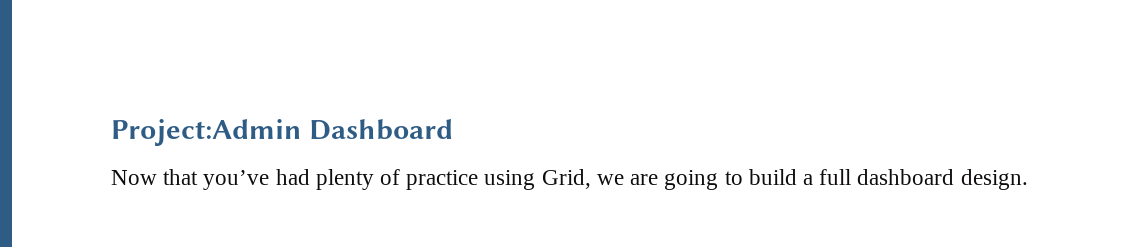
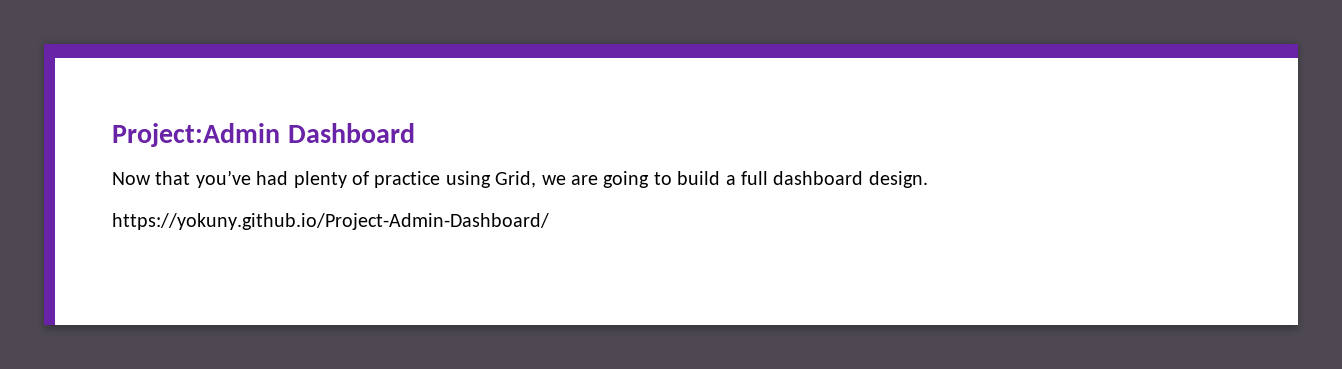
+ https://yokuny.github.io/Project-Admin-Dashboard/

